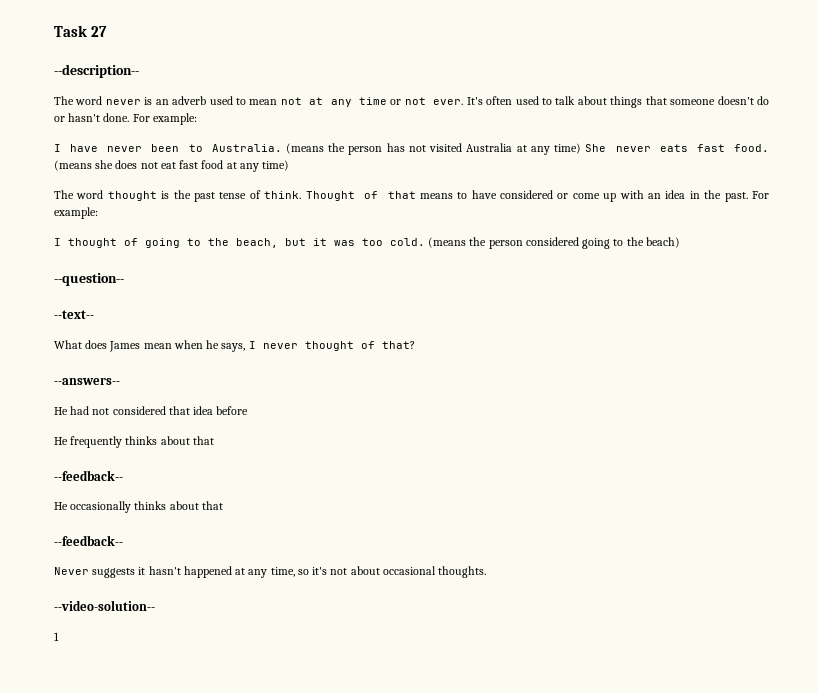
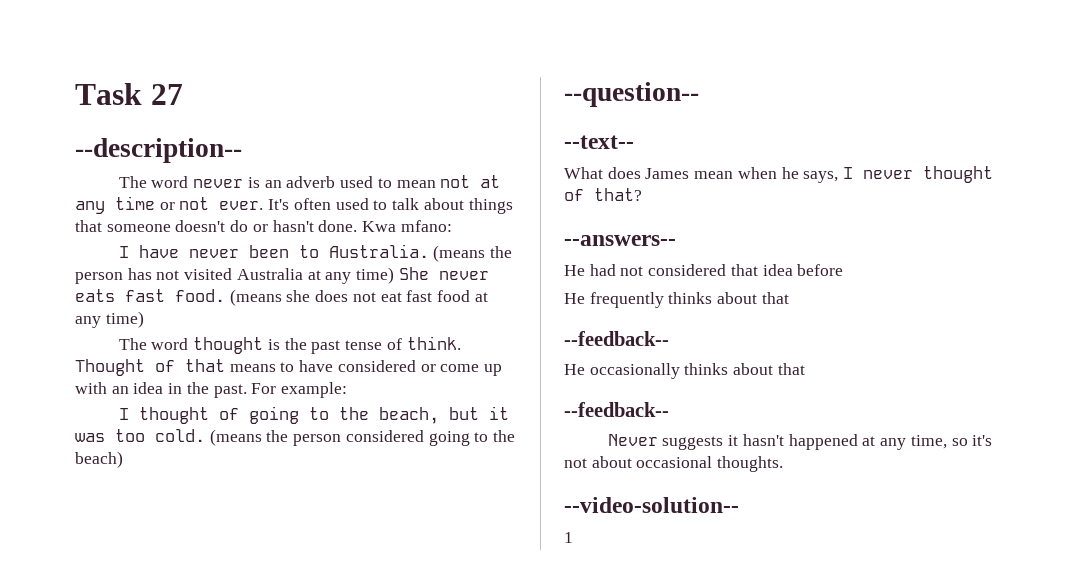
- It's often used to talk about things that someone doesn't do or hasn't done. For example:
+ It's often used to talk about things that someone doesn't do or hasn't done. Kwa mfano:

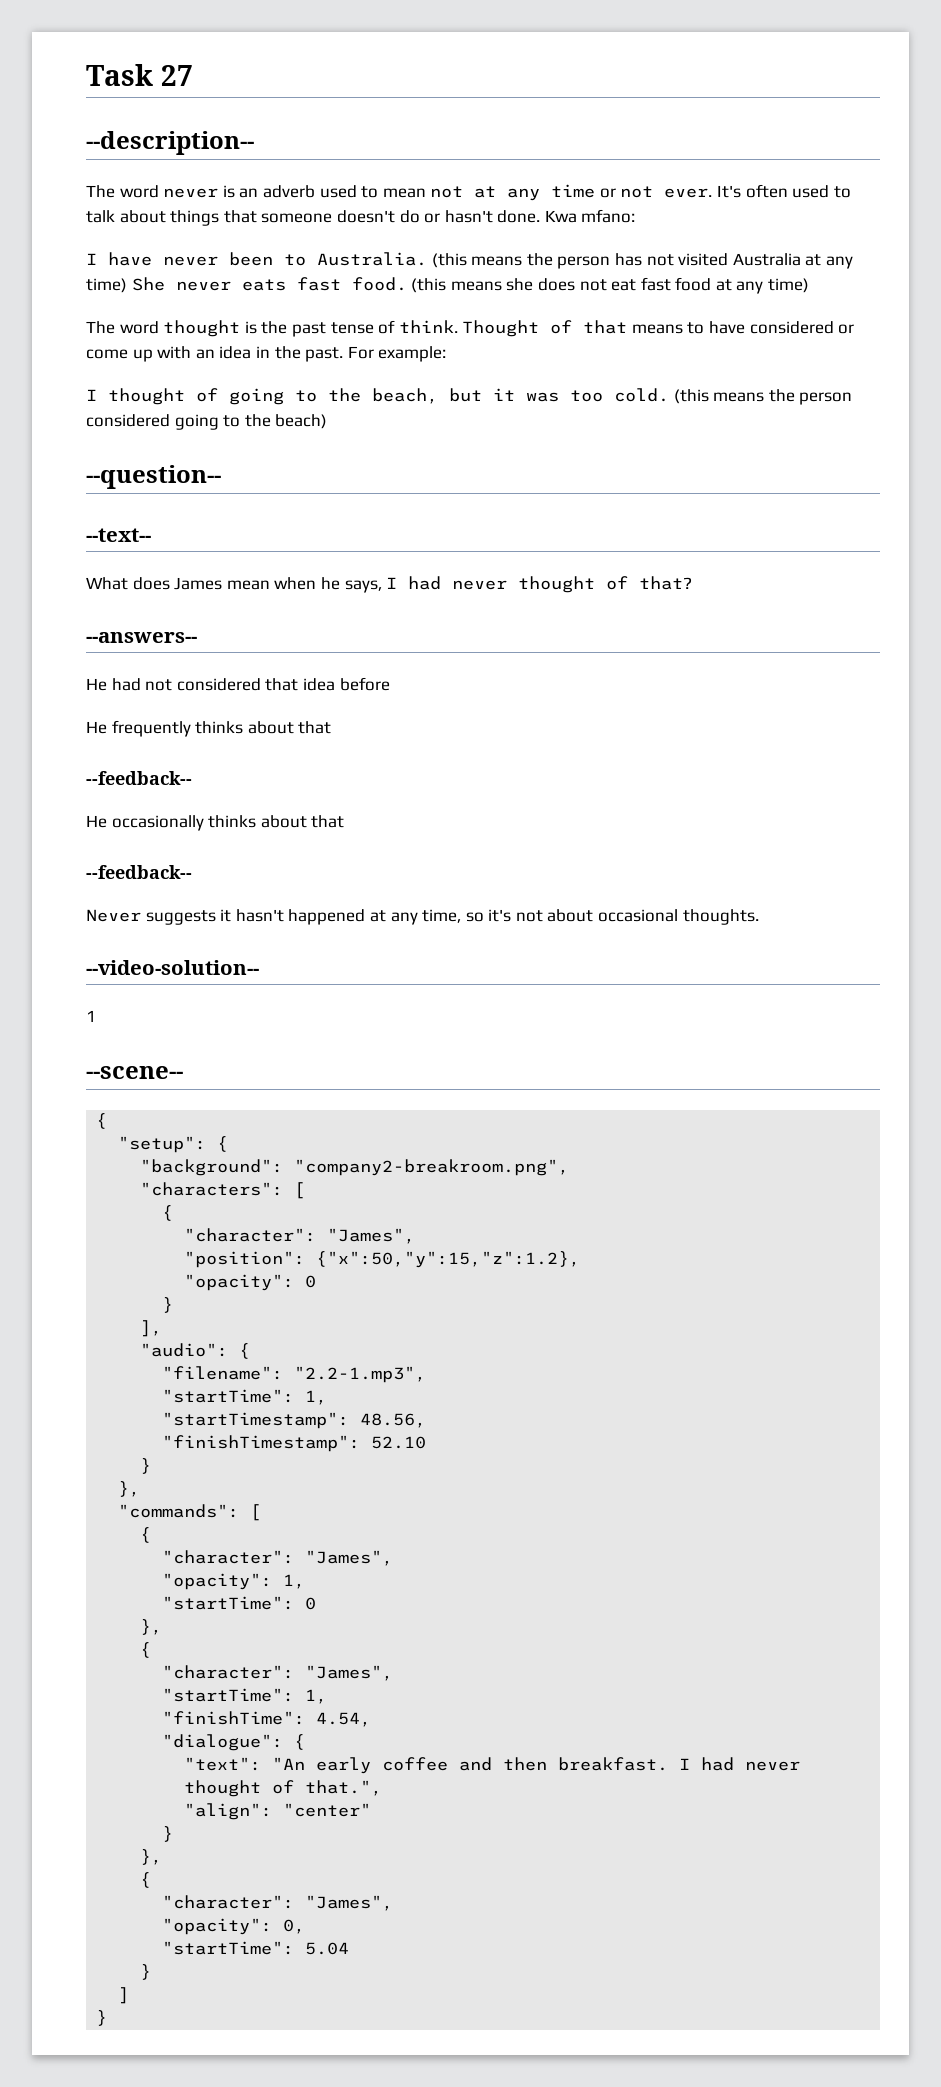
- (means the person has not visited Australia at any time) She never eats fast food.
+ (this means the person has not visited Australia at any time) She never eats fast food.
- (means she does not eat fast food at any time)
+ (this means she does not eat fast food at any time)
- (means the person considered going to the beach)
+ (this means the person considered going to the beach)
- What does James mean when he says, I never thought of that?
+ What does James mean when he says, I had never thought of that?
+ --scene--
+ {
+ "setup": {
+ "background": "company2-breakroom.png",
+ "characters": [
+ {
+ "character": "James",
+ "position": {"x":50,"y":15,"z":1.2},
+ "opacity": 0
+ }
+ ],
+ "audio": {
+ "filename": "2.2-1.mp3",
+ "startTime": 1,
+ "startTimestamp": 48.56,
+ "finishTimestamp": 52.10
+ }
+ },
+ "commands": [
+ {
+ "character": "James",
+ "opacity": 1,
+ "startTime": 0
+ },
+ {
+ "character": "James",
+ "startTime": 1,
+ "finishTime": 4.54,
+ "dialogue": {
+ "text": "An early coffee and then breakfast. I had never thought of that.",
+ "align": "center"
+ }
+ },
+ {
+ "character": "James",
+ "opacity": 0,
+ "startTime": 5.04
+ }
+ ]
+ }

